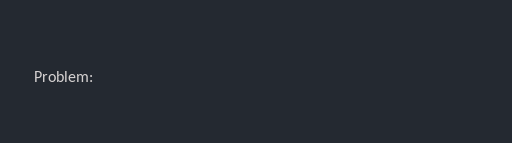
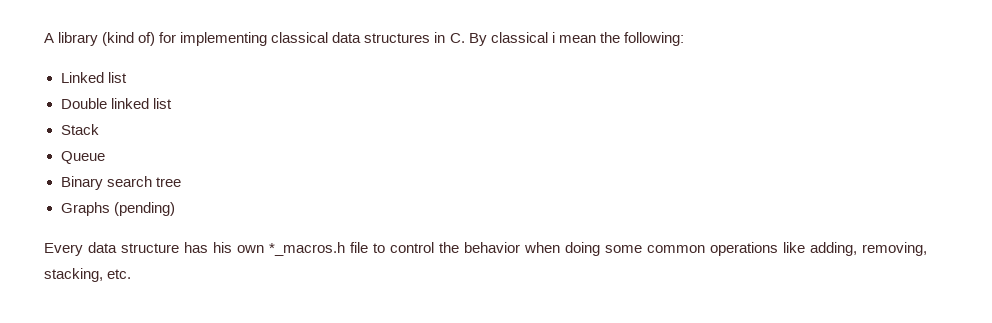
- Problem:
+ A library (kind of) for implementing classical data structures in C. By classical i mean the following:
+ Linked list
+ Double linked list
+ Stack
+ Queue
+ Binary search tree
+ Graphs (pending)
+ Every data structure has his own *_macros.h file to control the behavior when doing some common operations like adding, removing, stacking, etc.

